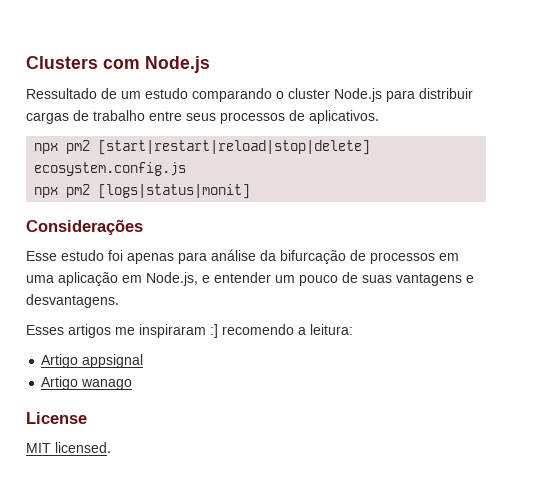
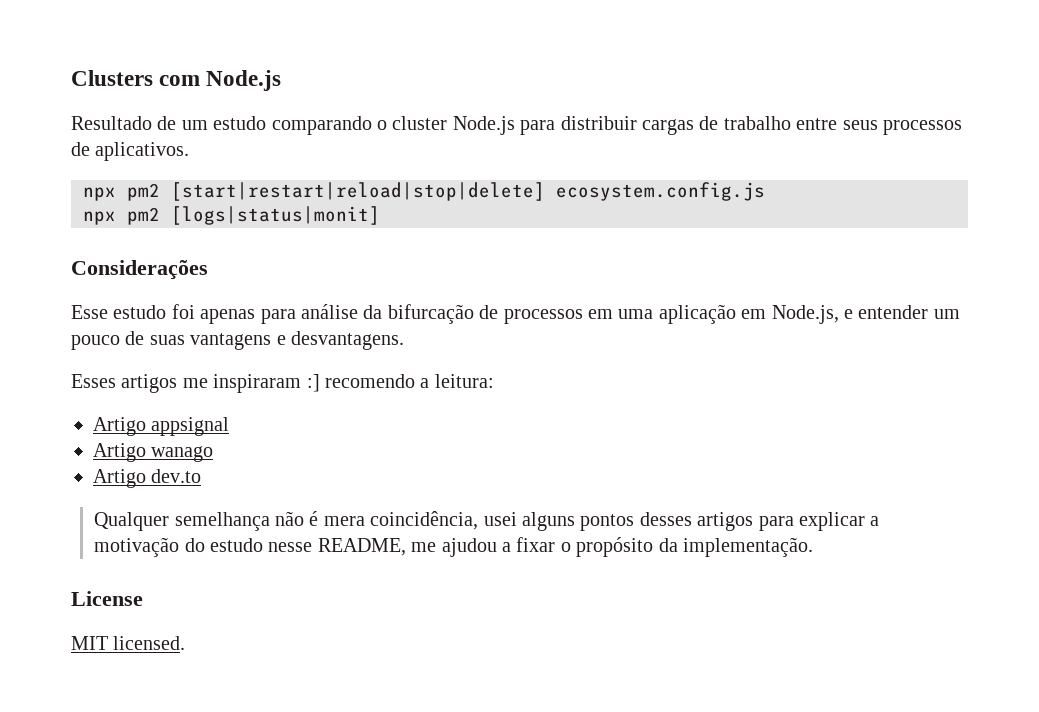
- Ressultado de um estudo comparando o cluster Node.js para distribuir cargas de trabalho entre seus processos de aplicativos.
+ Resultado de um estudo comparando o cluster Node.js para distribuir cargas de trabalho entre seus processos de aplicativos.
+ Artigo dev.to
+ Qualquer semelhança não é mera coincidência, usei alguns pontos desses artigos para explicar a motivação do estudo nesse README, me ajudou a fixar o propósito da implementação.

